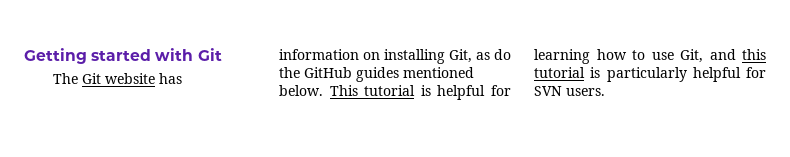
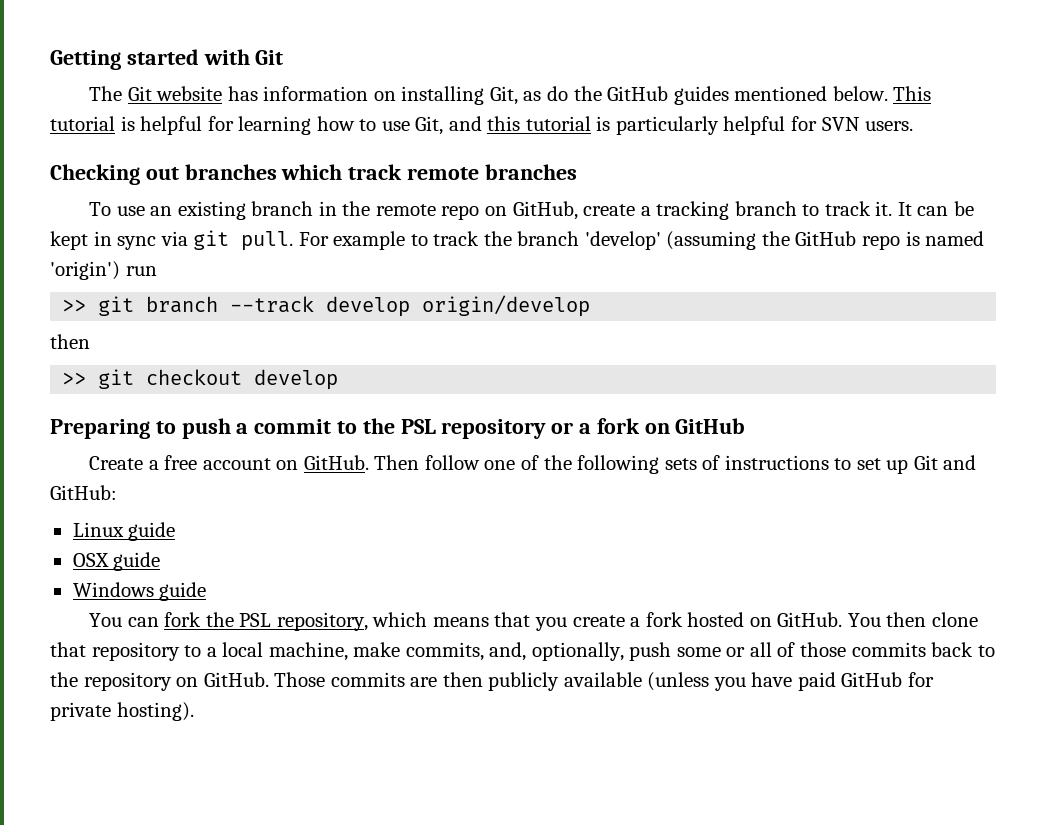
+ Checking out branches which track remote branches
+ To use an existing branch in the remote repo on GitHub, create a tracking branch to track it. It can be kept in sync via git pull. For example to track the branch 'develop' (assuming the GitHub repo is named 'origin') run
+ >> git branch --track develop origin/develop
+ then
+ >> git checkout develop
+ Preparing to push a commit to the PSL repository or a fork on GitHub
+ Create a free account on GitHub. Then follow one of the following sets of instructions to set up Git and GitHub:
+ Linux guide
+ OSX guide
+ Windows guide
+ You can fork the PSL repository, which means that you create a fork hosted on GitHub. You then clone that repository to a local machine, make commits, and, optionally, push some or all of those commits back to the repository on GitHub. Those commits are then publicly available (unless you have paid GitHub for private hosting).

